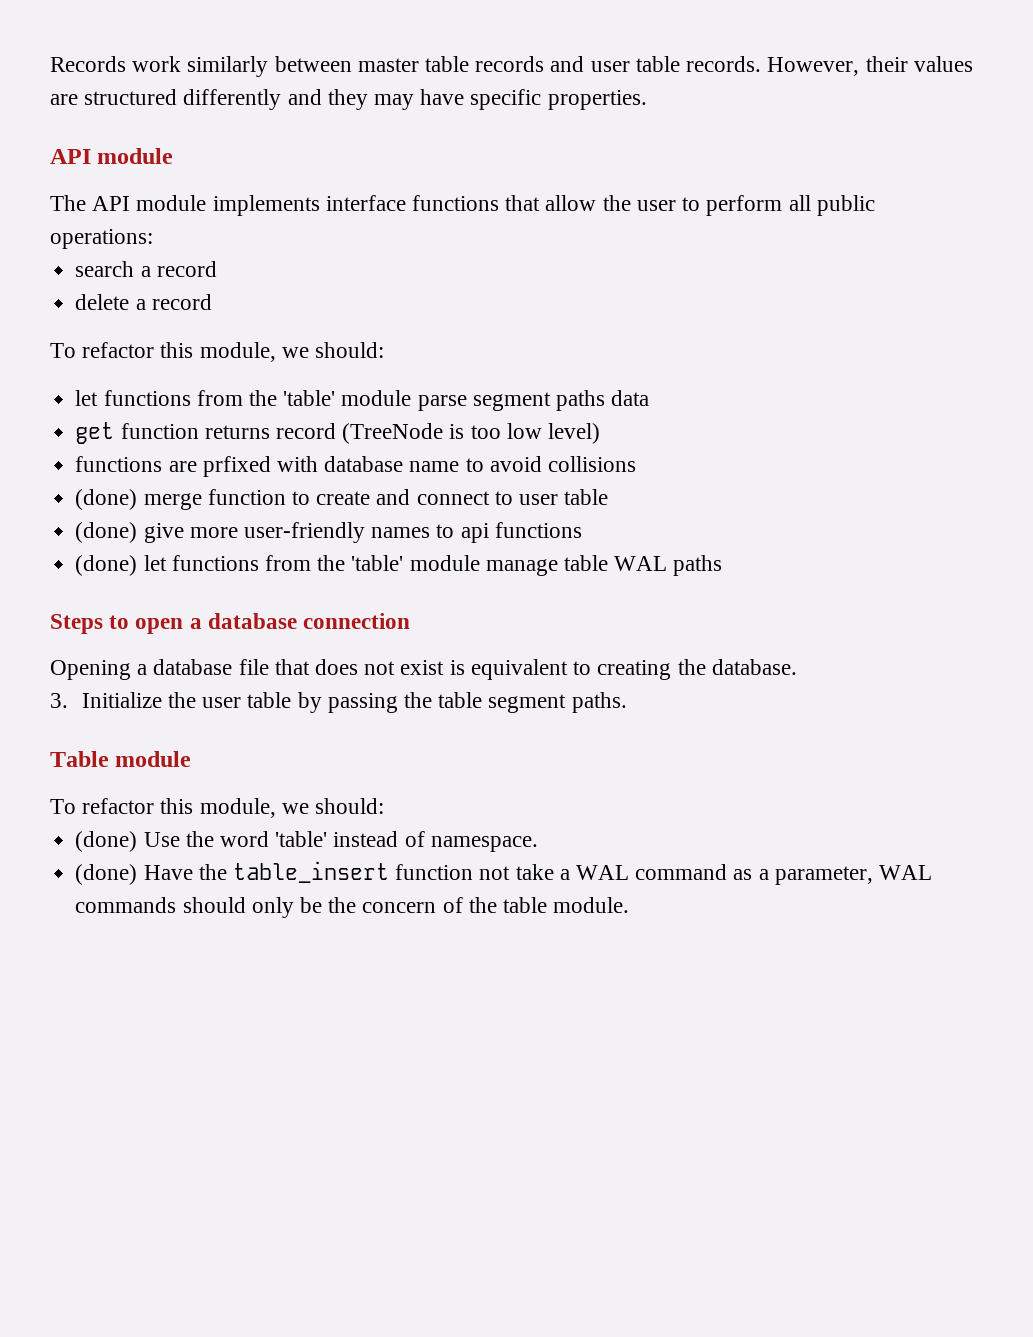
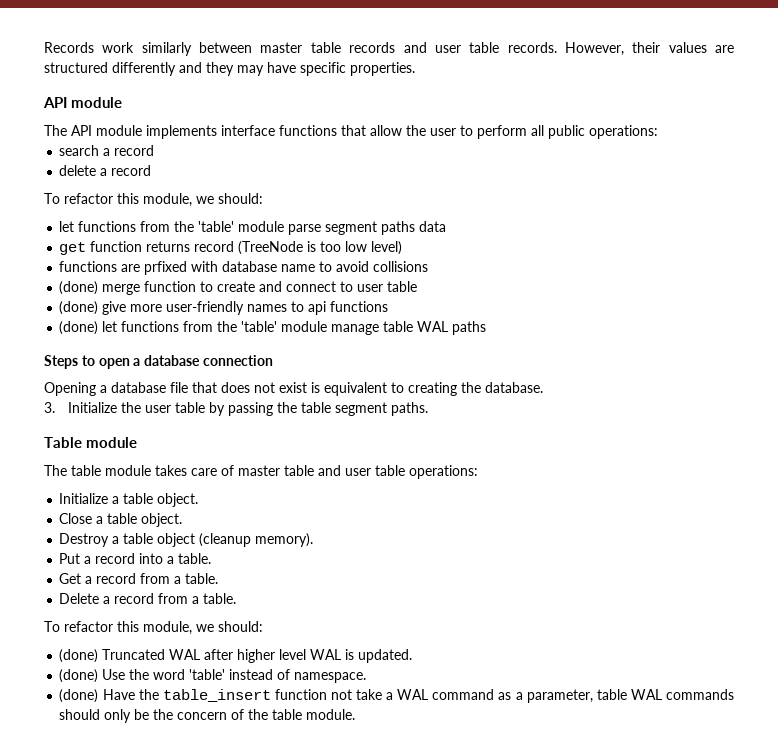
  Table module
+ The table module takes care of master table and user table operations:
+ Initialize a table object.
+ Close a table object.
+ Destroy a table object (cleanup memory).
+ Put a record into a table.
+ Get a record from a table.
+ Delete a record from a table.
  To refactor this module, we should:
+ (done) Truncated WAL after higher level WAL is updated.
- (done) Have the table_insert function not take a WAL command as a parameter, WAL commands should only be the concern of the table module.
+ (done) Have the table_insert function not take a WAL command as a parameter, table WAL commands should only be the concern of the table module.

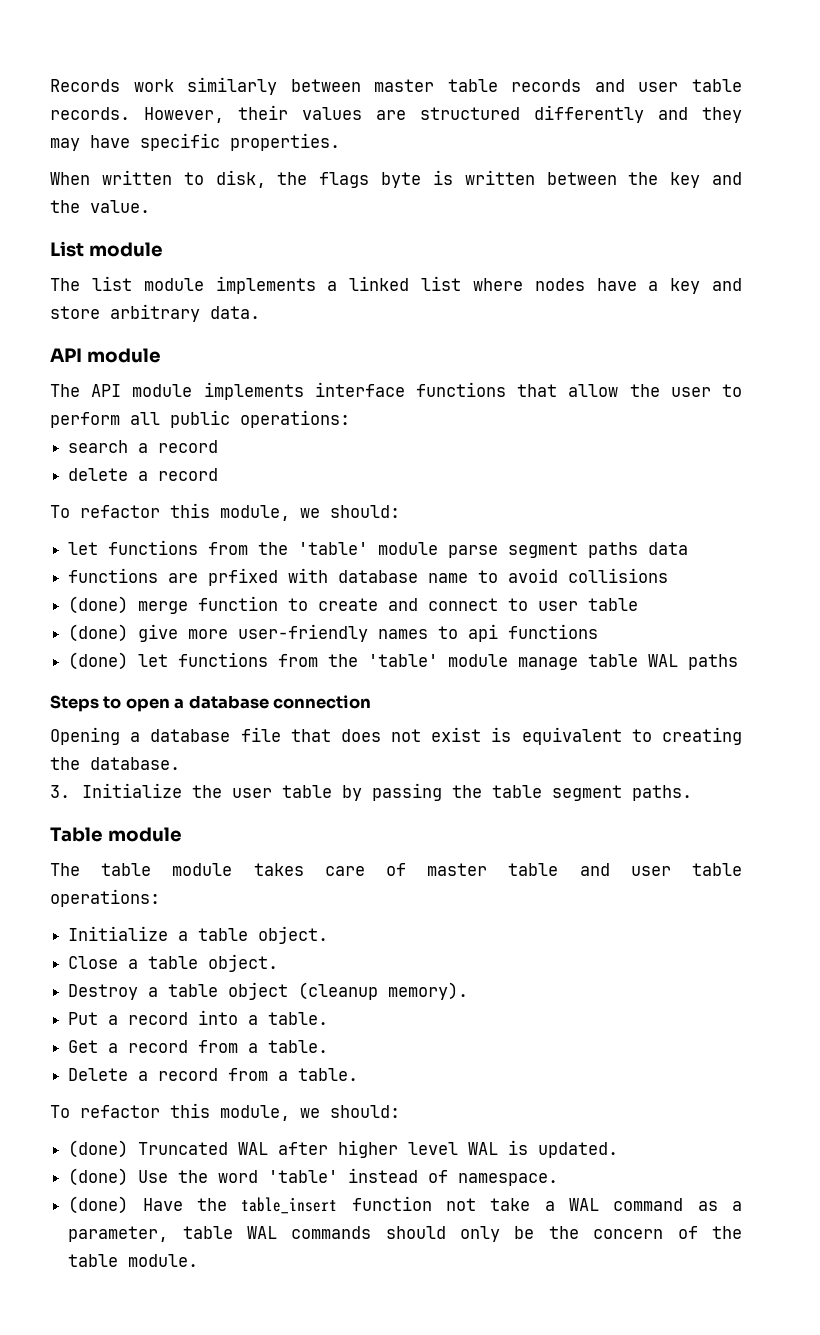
+ When written to disk, the flags byte is written between the key and the value.
+ List module
+ The list module implements a linked list where nodes have a key and store arbitrary data.
- get function returns record (TreeNode is too low level)

